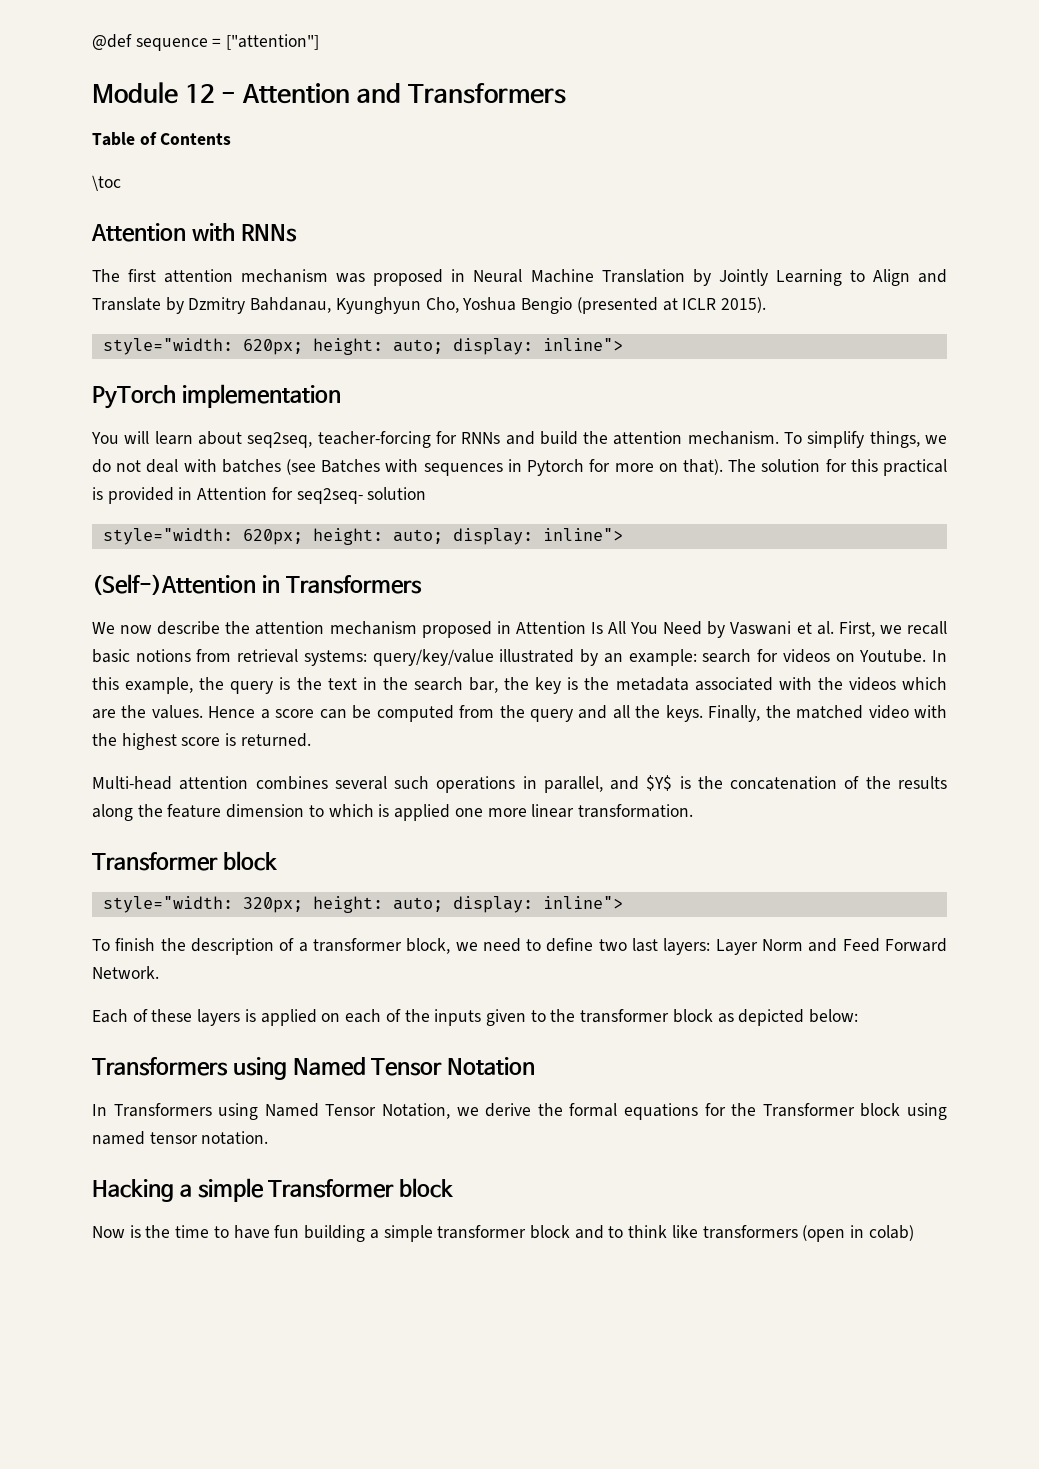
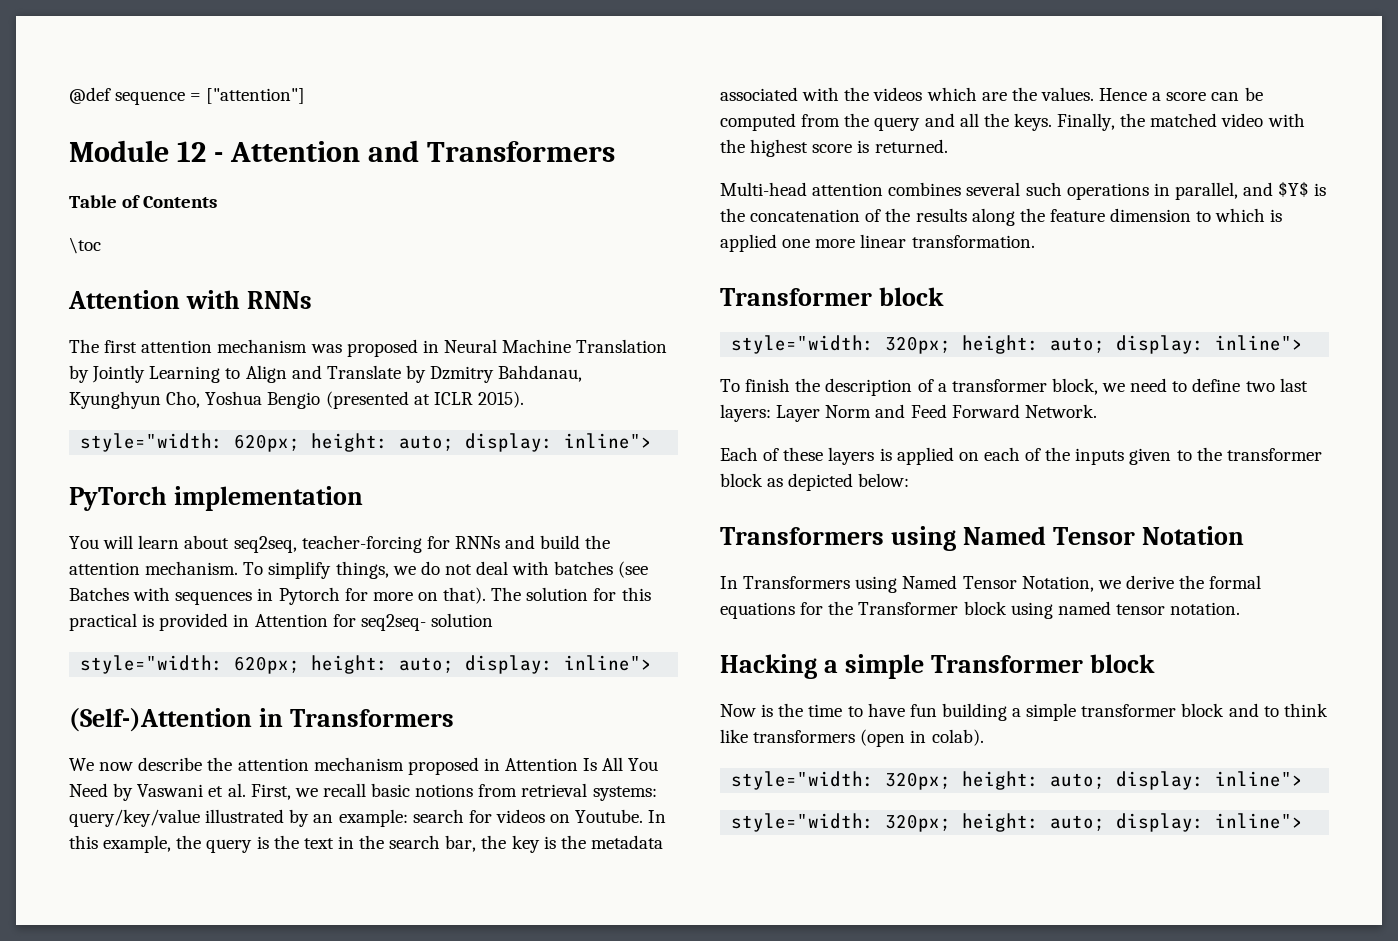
- Now is the time to have fun building a simple transformer block and to think like transformers (open in colab)
+ Now is the time to have fun building a simple transformer block and to think like transformers (open in colab).
+ style="width: 320px; height: auto; display: inline">
+ style="width: 320px; height: auto; display: inline">

